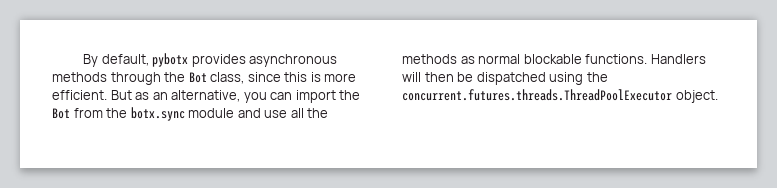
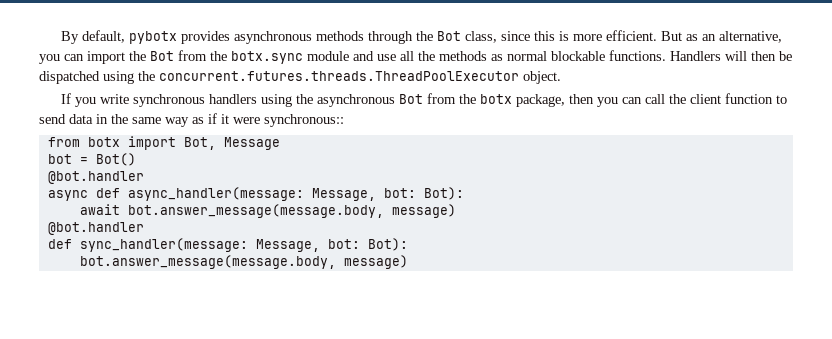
+ If you write synchronous handlers using the asynchronous Bot from the botx package, then you can call the client function to send data in the same way as if it were synchronous::
+ from botx import Bot, Message
+ bot = Bot()
+ @bot.handler
+ async def async_handler(message: Message, bot: Bot):
+ await bot.answer_message(message.body, message)
+ @bot.handler
+ def sync_handler(message: Message, bot: Bot):
+ bot.answer_message(message.body, message)

